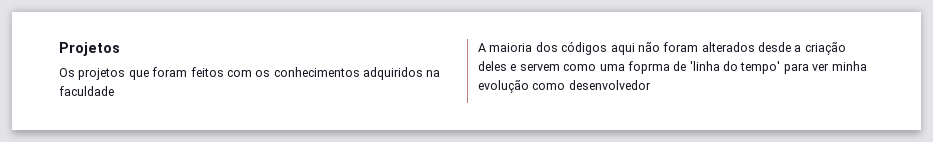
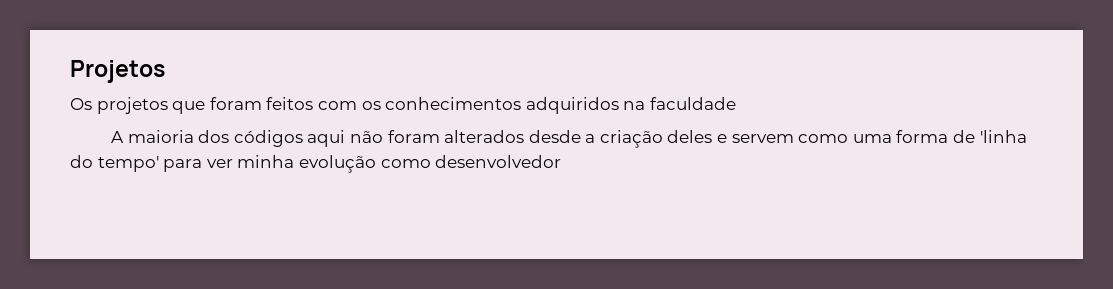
- A maioria dos códigos aqui não foram alterados desde a criação deles e servem como uma foprma de 'linha do tempo' para ver minha evolução como desenvolvedor
+ A maioria dos códigos aqui não foram alterados desde a criação deles e servem como uma forma de 'linha do tempo' para ver minha evolução como desenvolvedor

